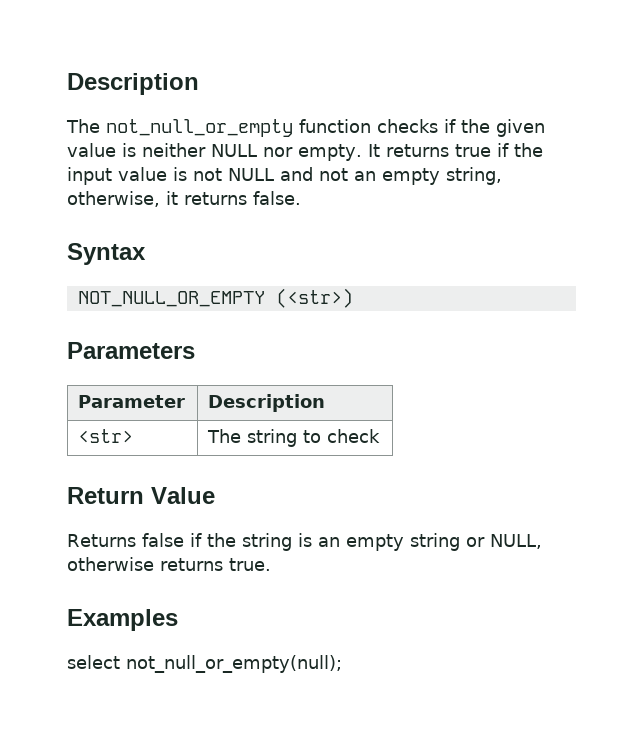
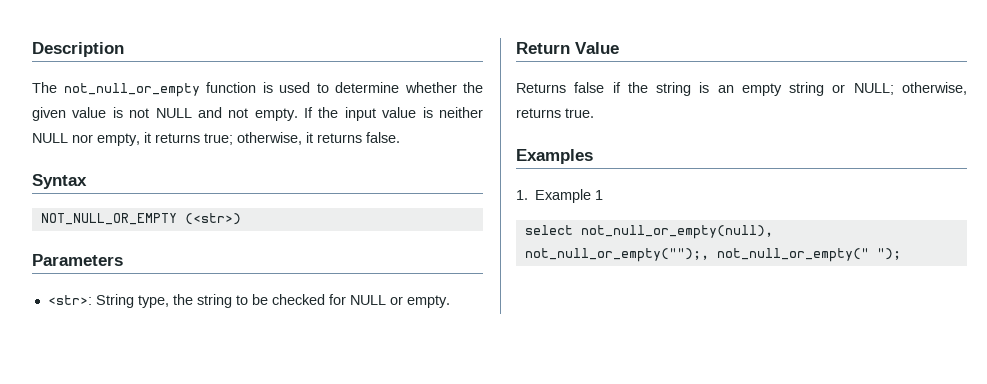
- The not_null_or_empty function checks if the given value is neither NULL nor empty. It returns true if the input value is not NULL and not an empty string, otherwise, it returns false.
+ The not_null_or_empty function is used to determine whether the given value is not NULL and not empty. If the input value is neither NULL nor empty, it returns true; otherwise, it returns false.
- Parameter | Description
- <str> | The string to check
+ <str>: String type, the string to be checked for NULL or empty.
- Returns false if the string is an empty string or NULL, otherwise returns true.
+ Returns false if the string is an empty string or NULL; otherwise, returns true.
- select not_null_or_empty(null);
+ 1. Example 1
+ select not_null_or_empty(null), not_null_or_empty("");, not_null_or_empty(" ");

